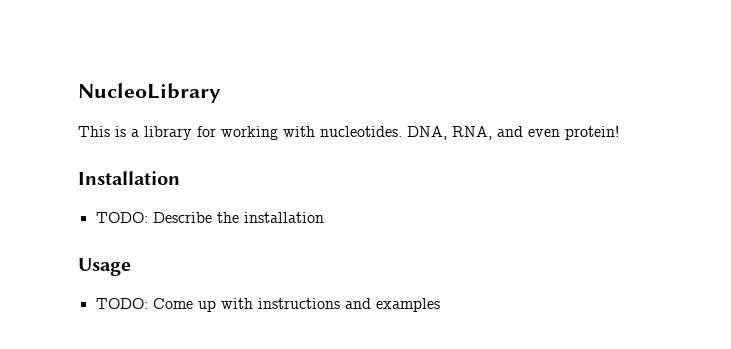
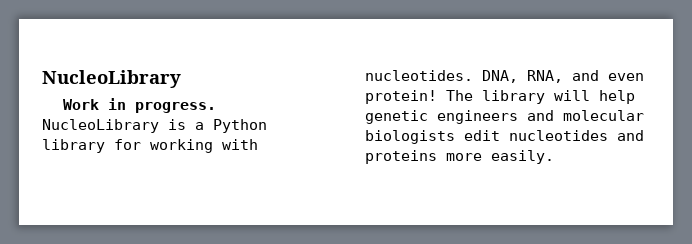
- This is a library for working with nucleotides.
+ Work in progress. NucleoLibrary is a Python library for working with nucleotides.
- DNA, RNA, and even protein!
- Installation
- TODO: Describe the installation
- Usage
- TODO: Come up with instructions and examples
+ DNA, RNA, and even protein! The library will help genetic engineers and molecular biologists edit nucleotides and proteins more easily.

